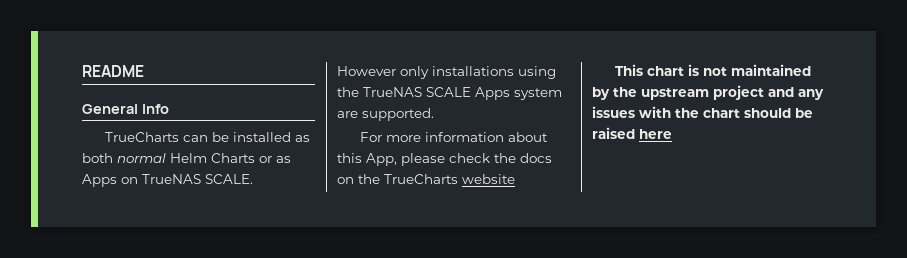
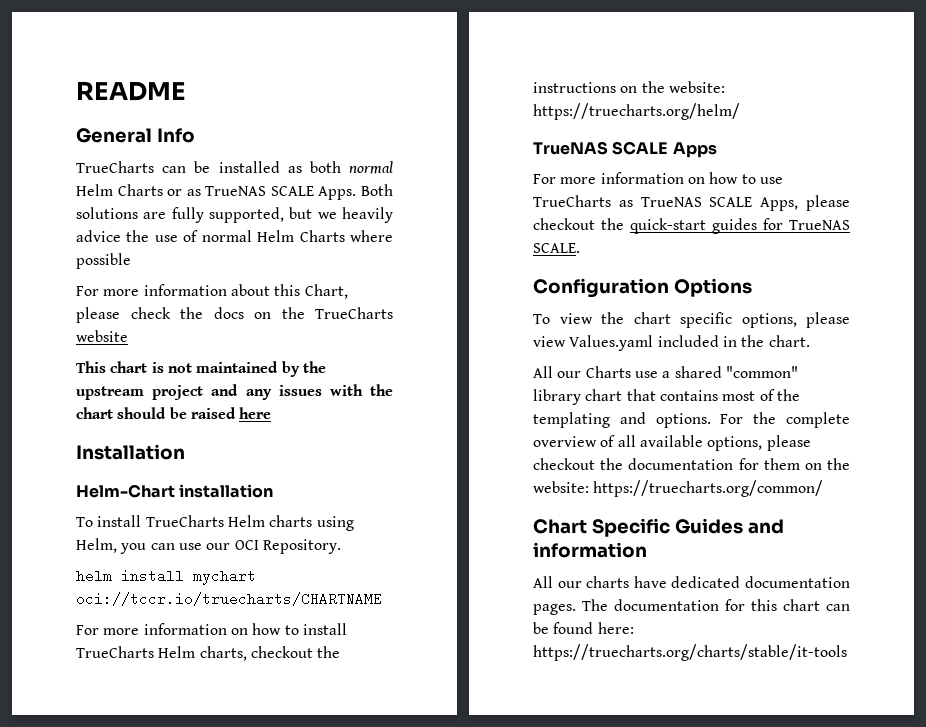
- TrueCharts can be installed as both normal Helm Charts or as Apps on TrueNAS SCALE. However only installations using the TrueNAS SCALE Apps system are supported.
+ TrueCharts can be installed as both normal Helm Charts or as TrueNAS SCALE Apps. Both solutions are fully supported, but we heavily advice the use of normal Helm Charts where possible
- For more information about this App, please check the docs on the TrueCharts website
+ For more information about this Chart, please check the docs on the TrueCharts website
+ Installation
+ Helm-Chart installation
+ To install TrueCharts Helm charts using Helm, you can use our OCI Repository.
+ helm install mychart oci://tccr.io/truecharts/CHARTNAME
+ For more information on how to install TrueCharts Helm charts, checkout the instructions on the website: https://truecharts.org/helm/
+ TrueNAS SCALE Apps
+ For more information on how to use TrueCharts as TrueNAS SCALE Apps, please checkout the quick-start guides for TrueNAS SCALE.
+ Configuration Options
+ To view the chart specific options, please view Values.yaml included in the chart.
+ All our Charts use a shared "common" library chart that contains most of the templating and options. For the complete overview of all available options, please checkout the documentation for them on the website: https://truecharts.org/common/
+ Chart Specific Guides and information
+ All our charts have dedicated documentation pages. The documentation for this chart can be found here: https://truecharts.org/charts/stable/it-tools

